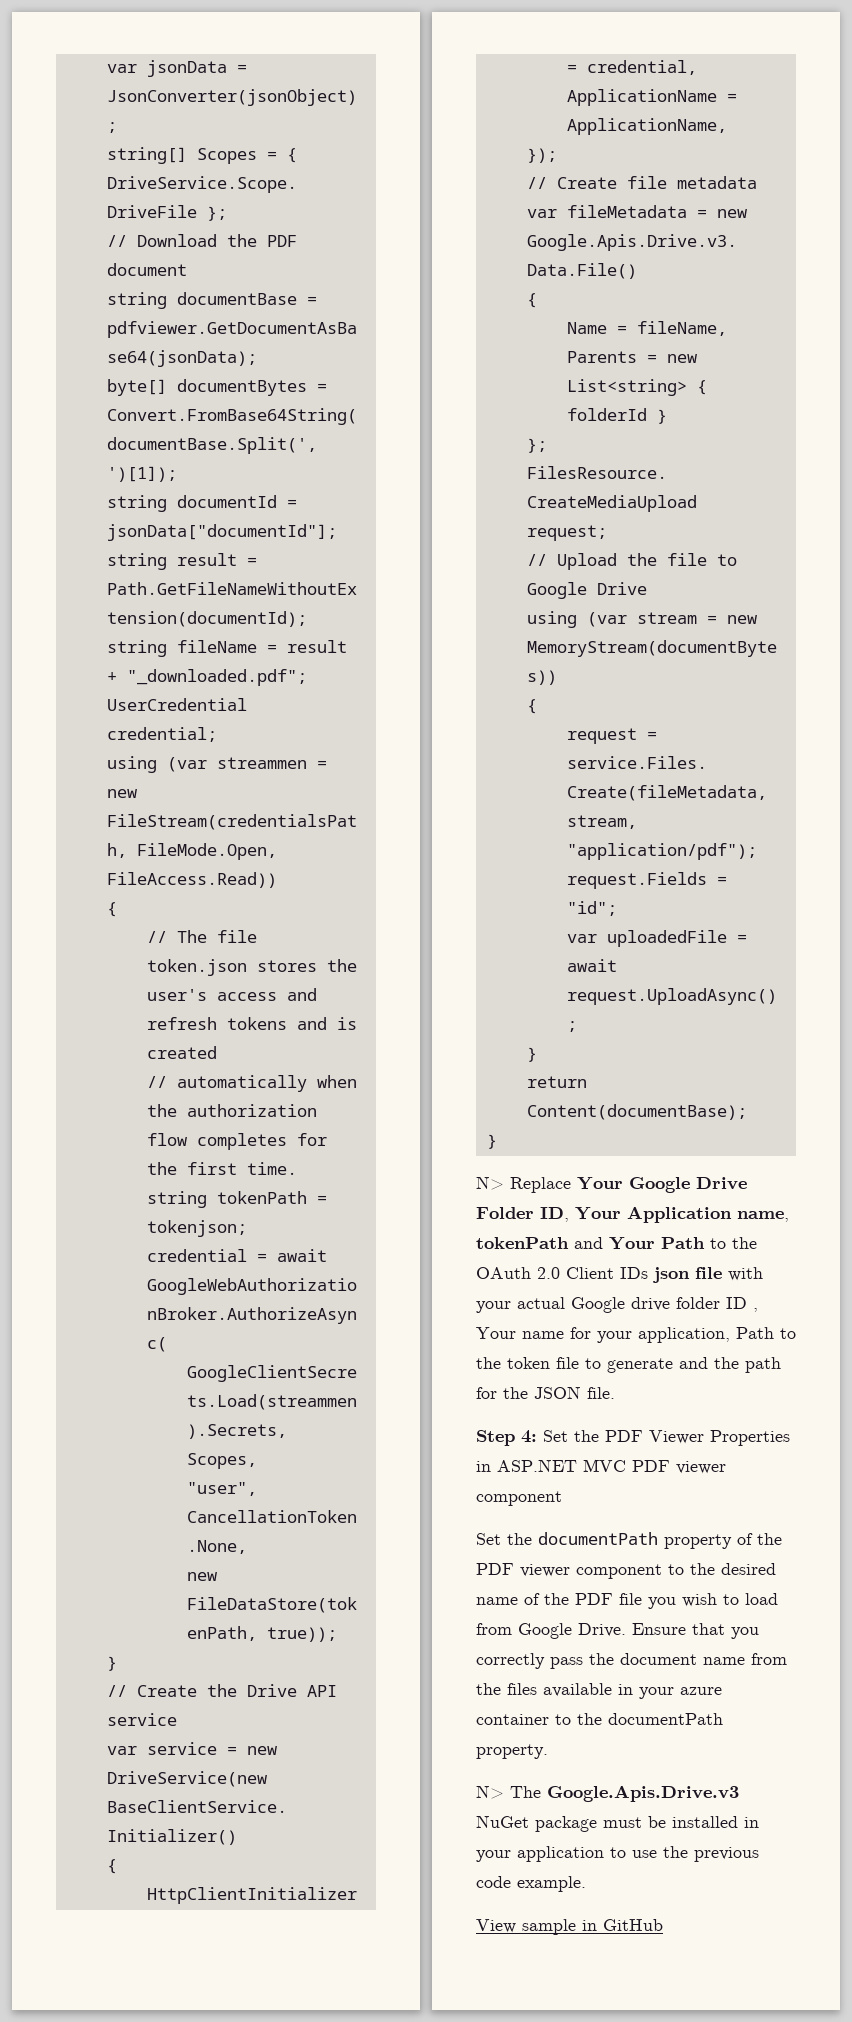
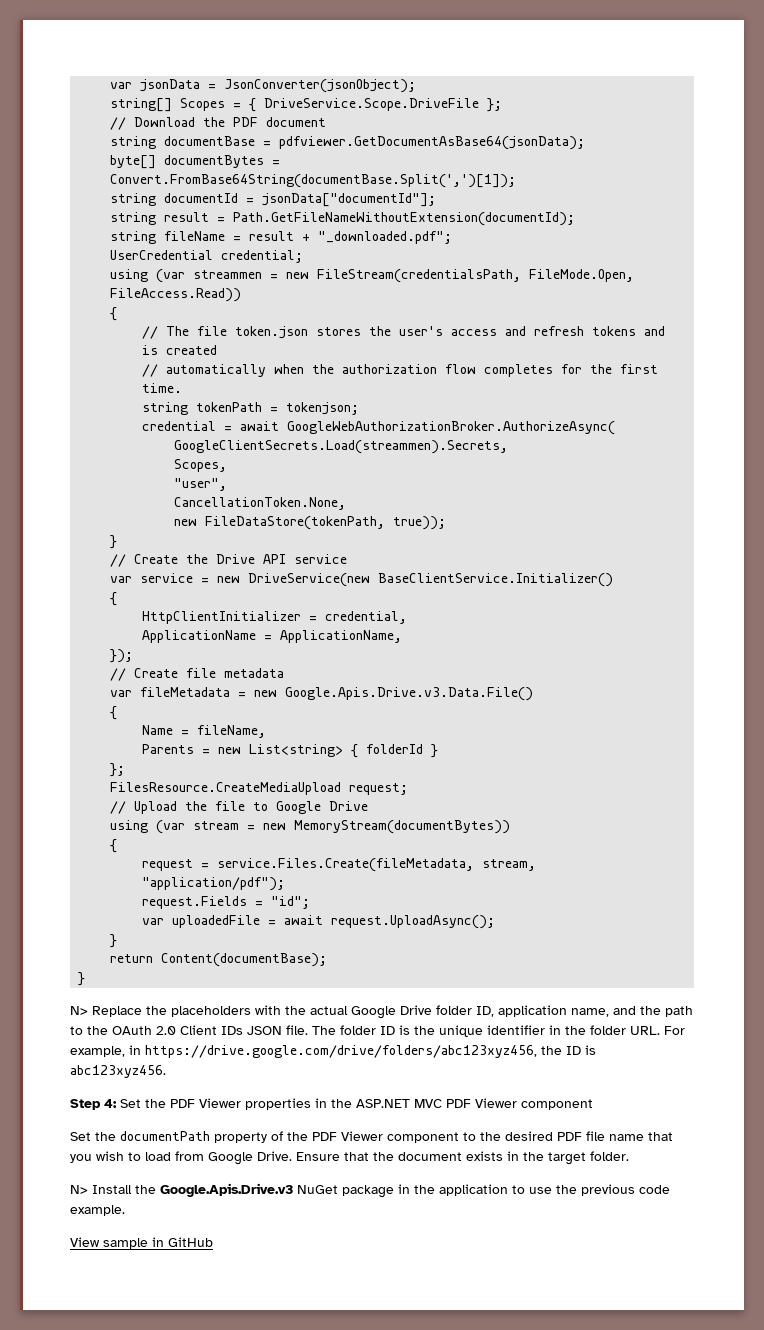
- N> Replace Your Google Drive Folder ID, Your Application name, tokenPath and Your Path to the OAuth 2.0 Client IDs json file with your actual Google drive folder ID , Your name for your application, Path to the token file to generate and the path for the JSON file.
+ N> Replace the placeholders with the actual Google Drive folder ID, application name, and the path to the OAuth 2.0 Client IDs JSON file. The folder ID is the unique identifier in the folder URL. For example, in https://drive.google.com/drive/folders/abc123xyz456, the ID is abc123xyz456.
- Step 4: Set the PDF Viewer Properties in ASP.NET MVC PDF viewer component
+ Step 4: Set the PDF Viewer properties in the ASP.NET MVC PDF Viewer component
- Set the documentPath property of the PDF viewer component to the desired name of the PDF file you wish to load from Google Drive.
+ Set the documentPath property of the PDF Viewer component to the desired PDF file name that you wish to load from Google Drive.
- Ensure that you correctly pass the document name from the files available in your azure container to the documentPath property.
- N> The Google.Apis.Drive.v3 NuGet package must be installed in your application to use the previous code example.
+ Ensure that the document exists in the target folder.
+ N> Install the Google.Apis.Drive.v3 NuGet package in the application to use the previous code example.

